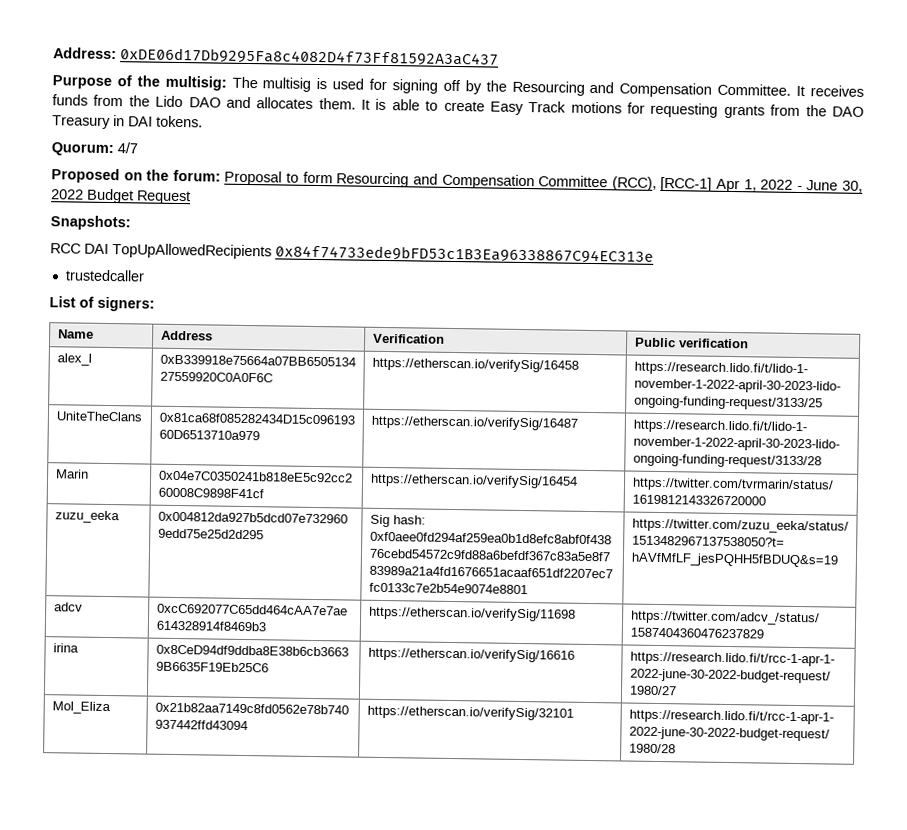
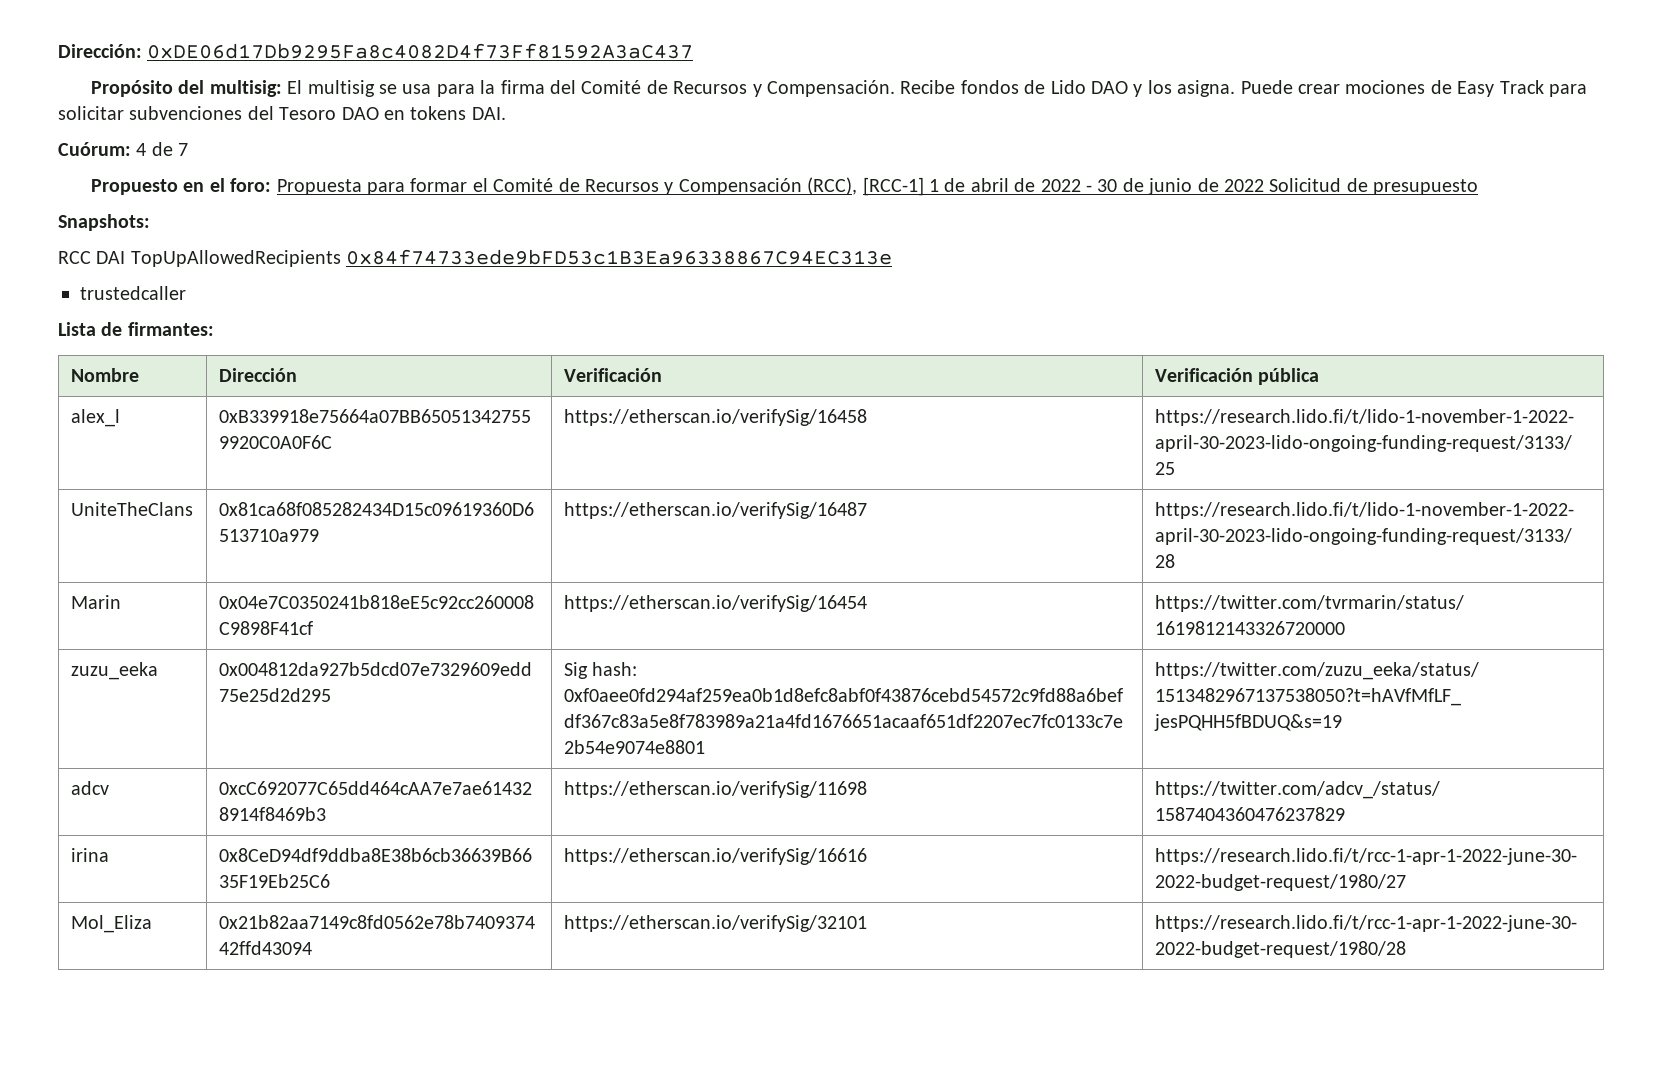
- Address: 0xDE06d17Db9295Fa8c4082D4f73Ff81592A3aC437
+ Dirección: 0xDE06d17Db9295Fa8c4082D4f73Ff81592A3aC437
- Purpose of the multisig: The multisig is used for signing off by the Resourcing and Compensation Committee. It receives funds from the Lido DAO and allocates them. It is able to create Easy Track motions for requesting grants from the DAO Treasury in DAI tokens.
- Quorum: 4/7
- Proposed on the forum: Proposal to form Resourcing and Compensation Committee (RCC), [RCC-1] Apr 1, 2022 - June 30, 2022 Budget Request
+ Propósito del multisig: El multisig se usa para la firma del Comité de Recursos y Compensación. Recibe fondos de Lido DAO y los asigna. Puede crear mociones de Easy Track para solicitar subvenciones del Tesoro DAO en tokens DAI.
+ Cuórum: 4 de 7
+ Propuesto en el foro: Propuesta para formar el Comité de Recursos y Compensación (RCC), [RCC-1] 1 de abril de 2022 - 30 de junio de 2022 Solicitud de presupuesto
- List of signers:
- Name | Address | Verification | Public verification
+ Lista de firmantes:
+ Nombre | Dirección | Verificación | Verificación pública

